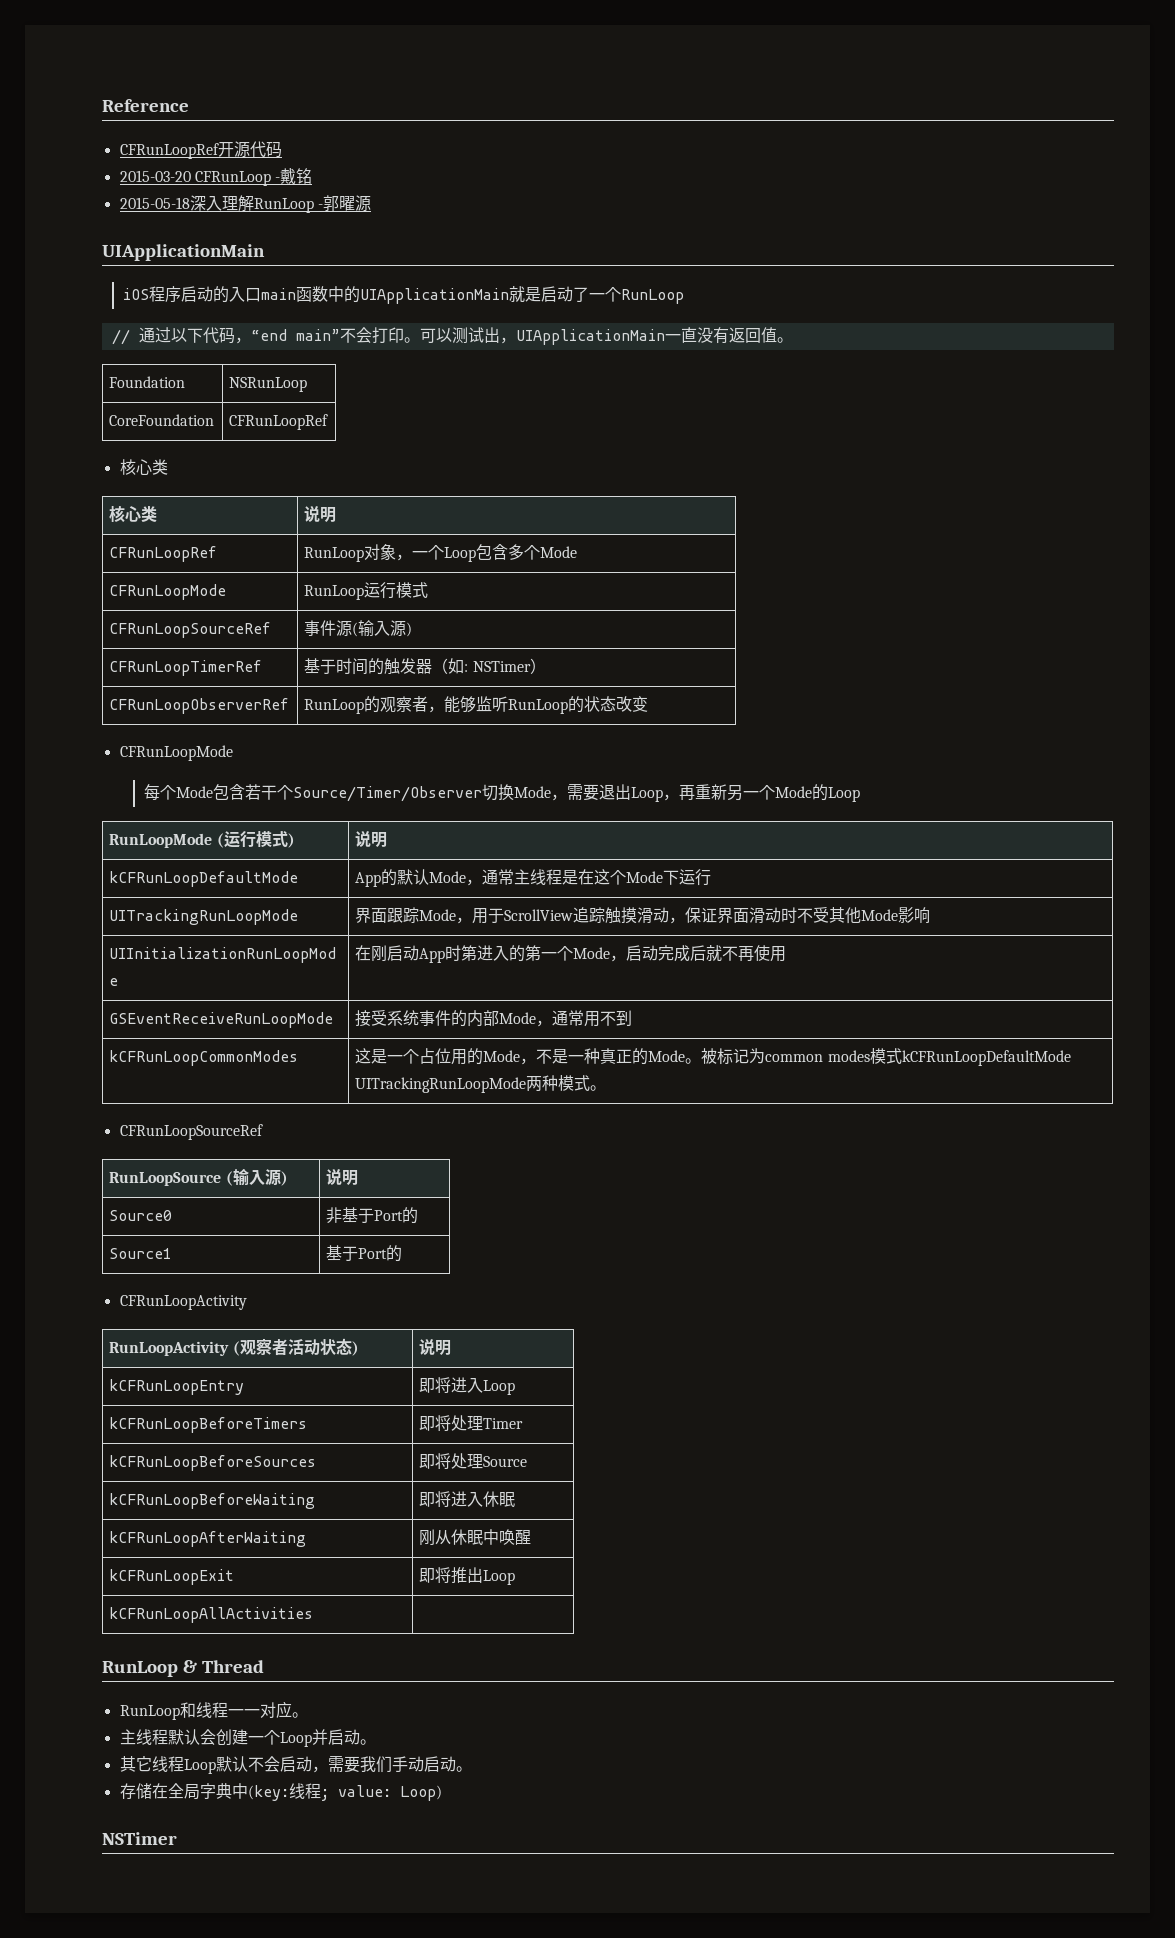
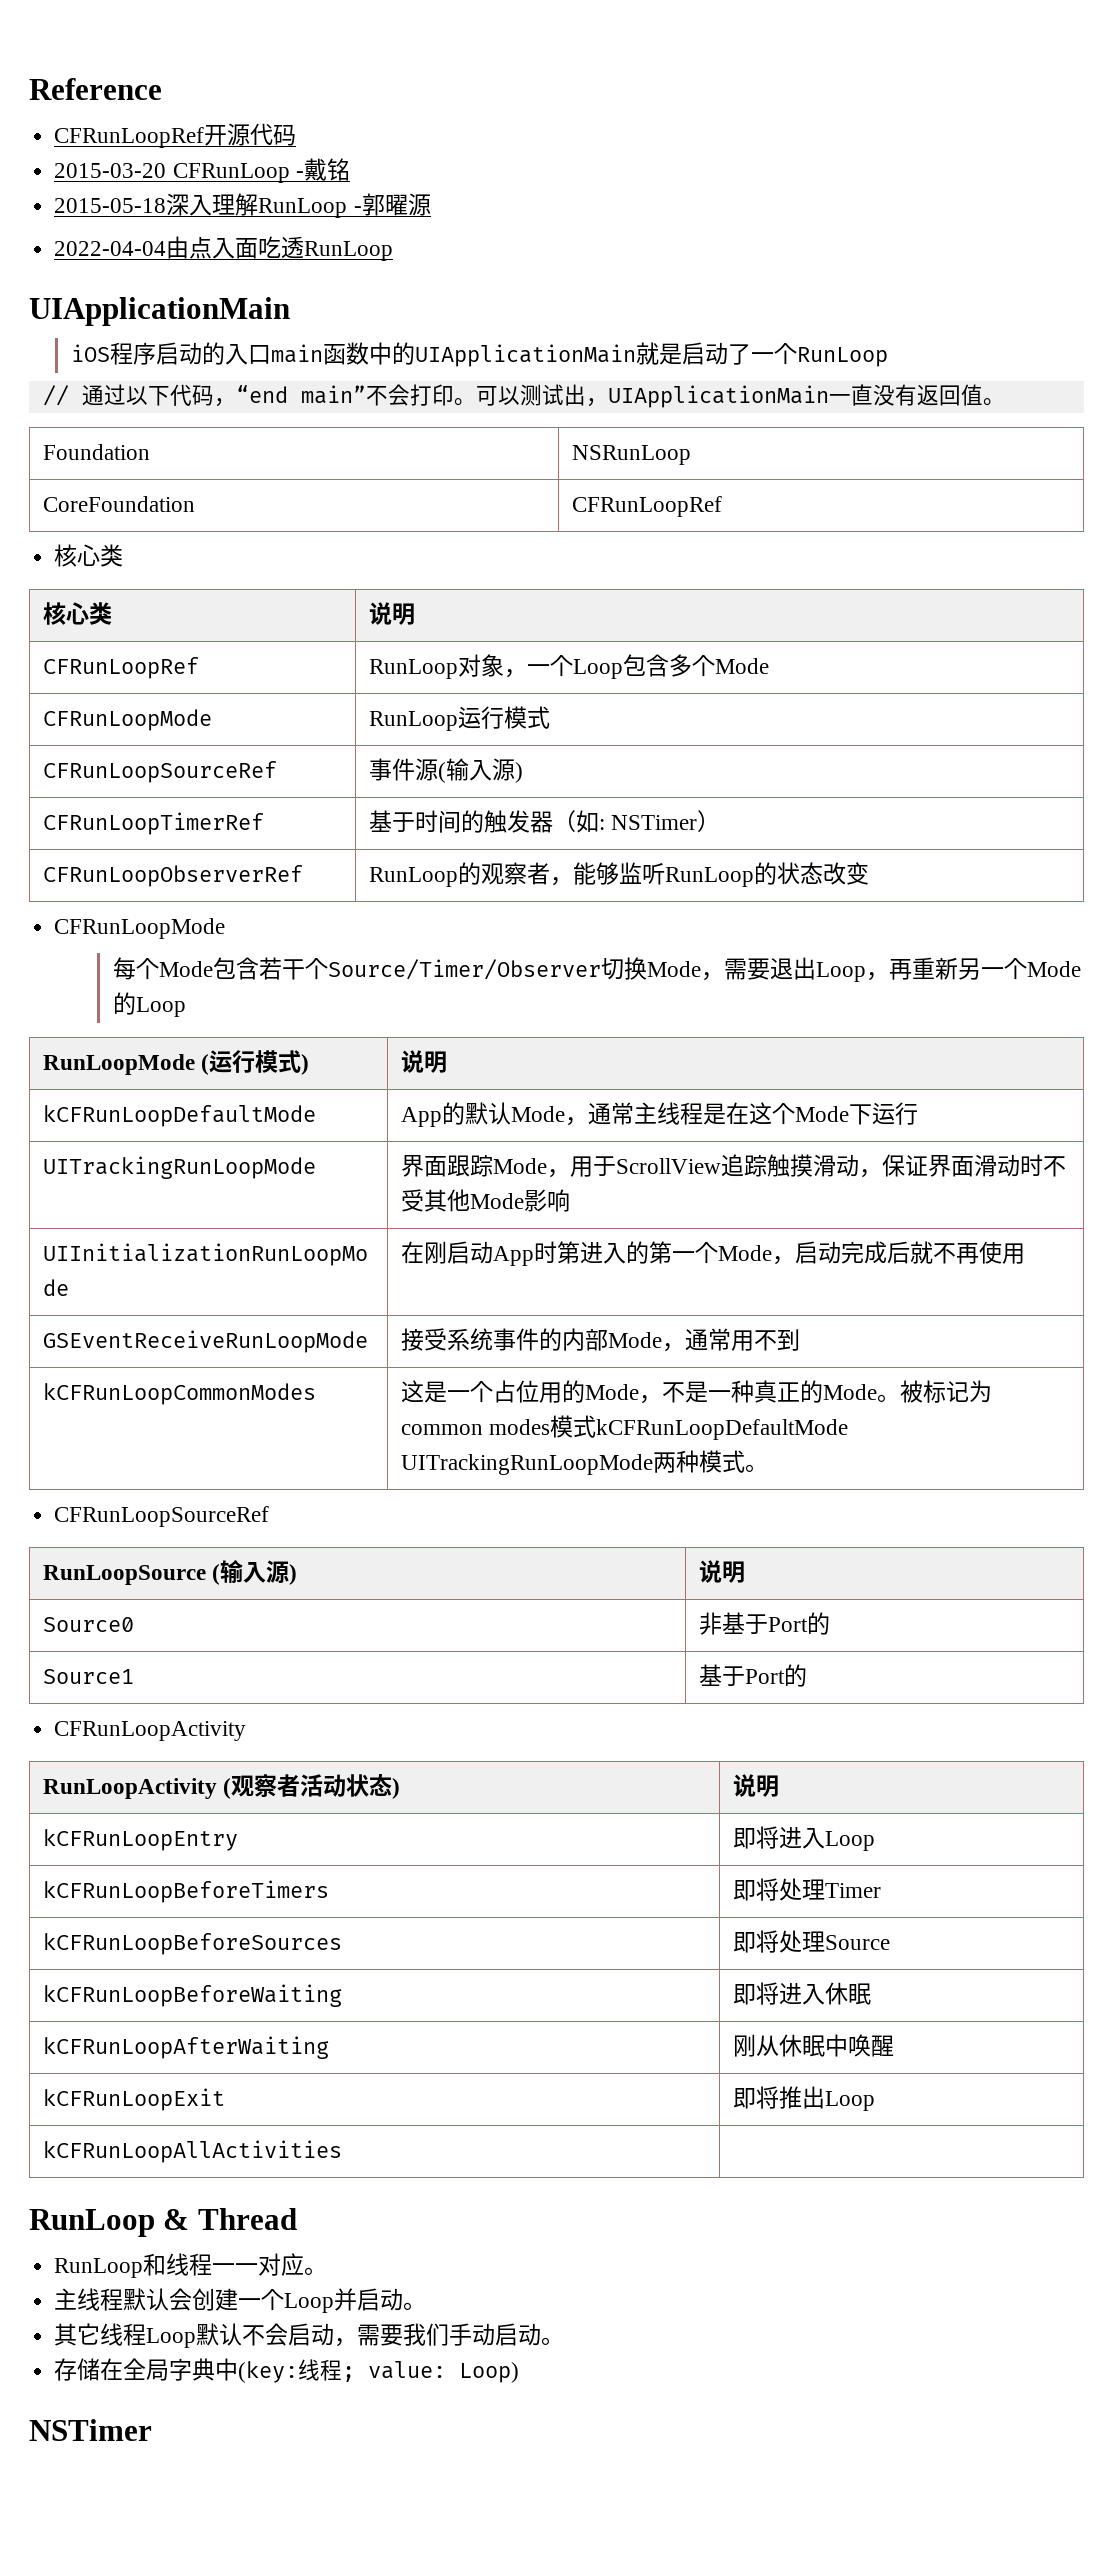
+ 2022-04-04由点入面吃透RunLoop

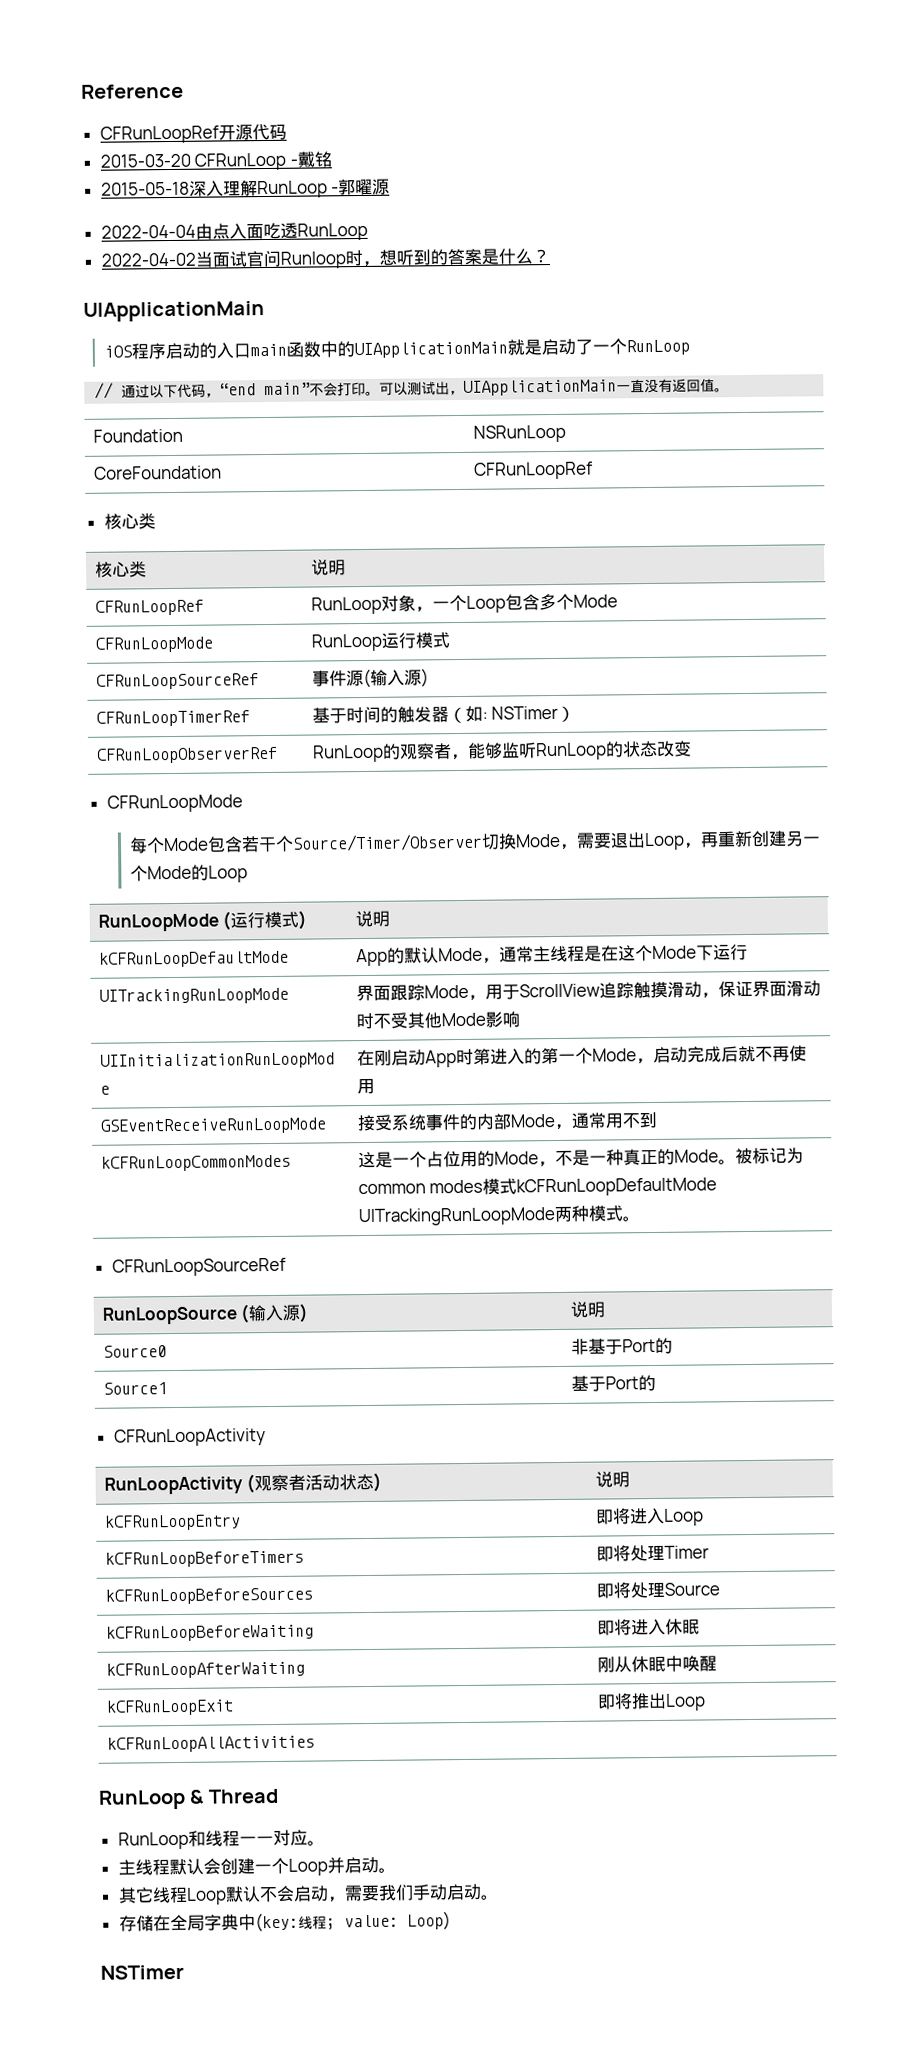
+ 2022-04-02当面试官问Runloop时，想听到的答案是什么？
- 每个Mode包含若干个Source/Timer/Observer切换Mode，需要退出Loop，再重新另一个Mode的Loop
+ 每个Mode包含若干个Source/Timer/Observer切换Mode，需要退出Loop，再重新创建另一个Mode的Loop

